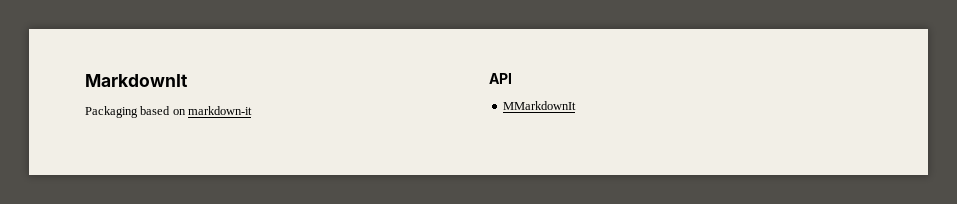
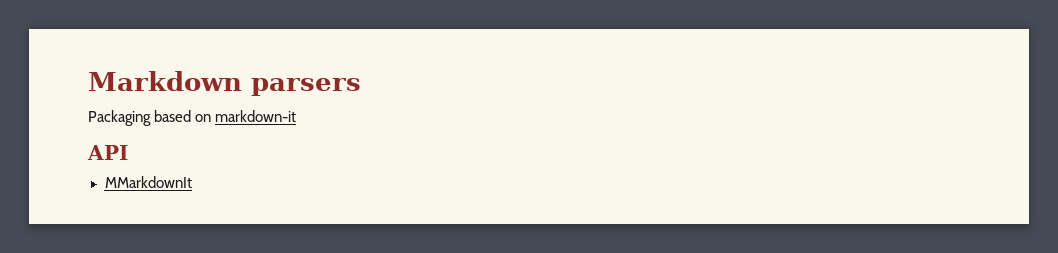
- MarkdownIt
+ Markdown parsers

